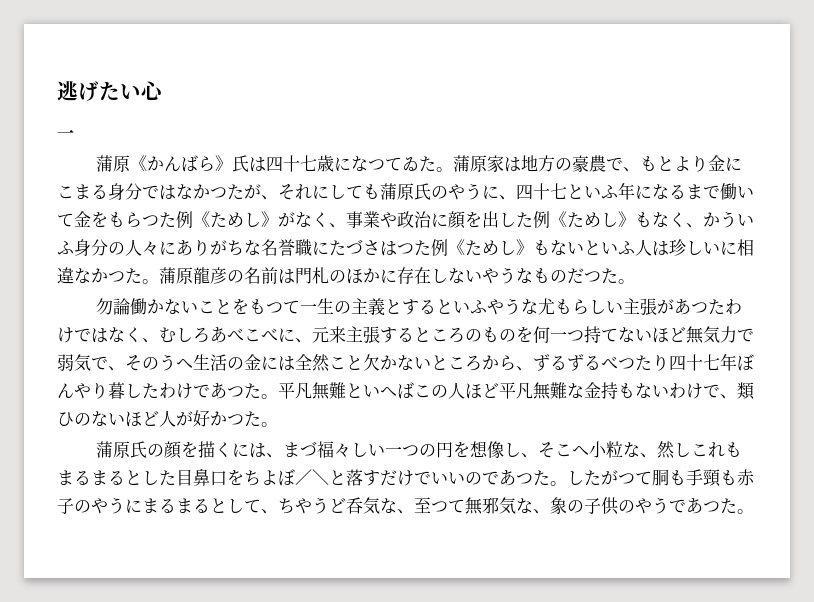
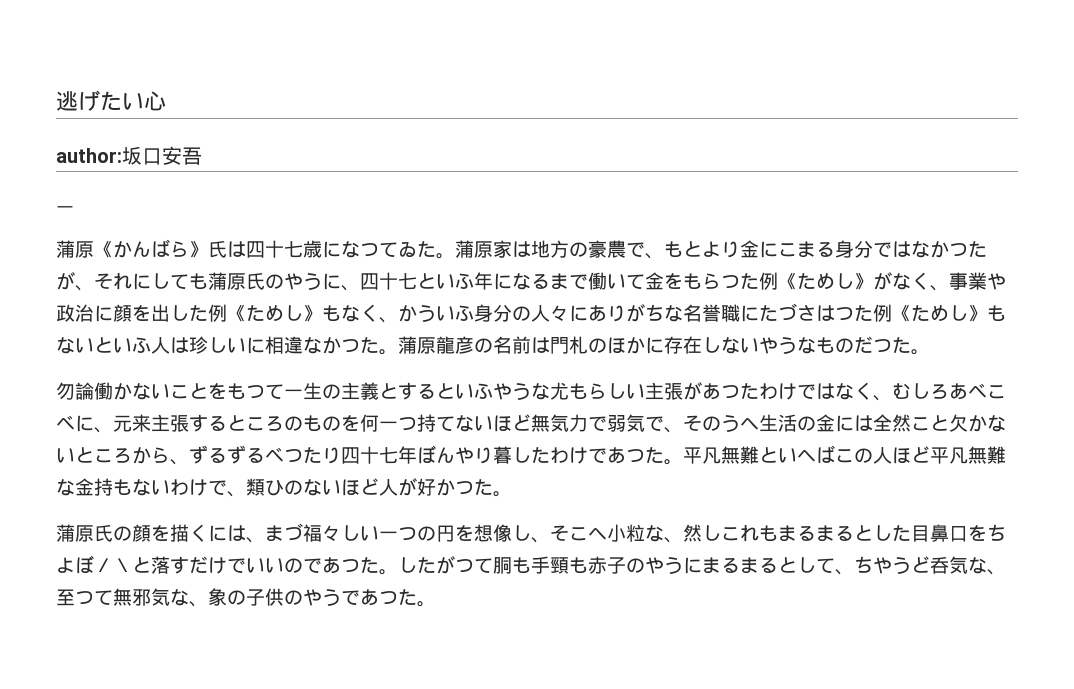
+ author:坂口安吾

